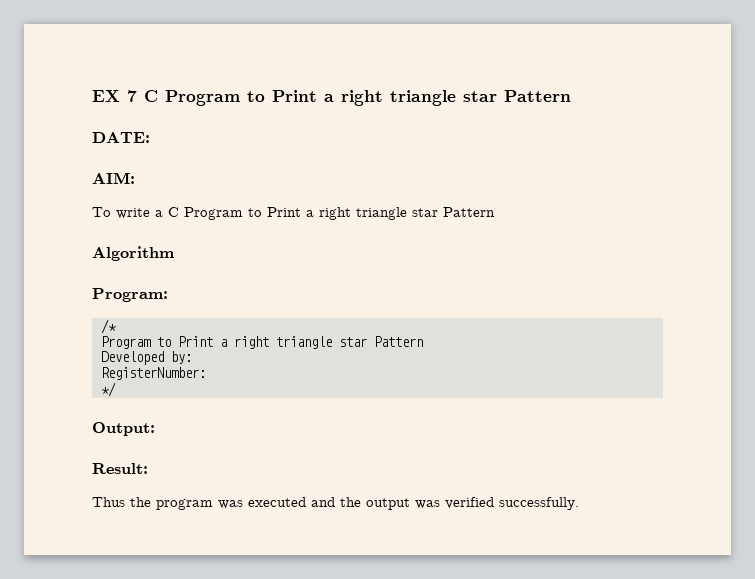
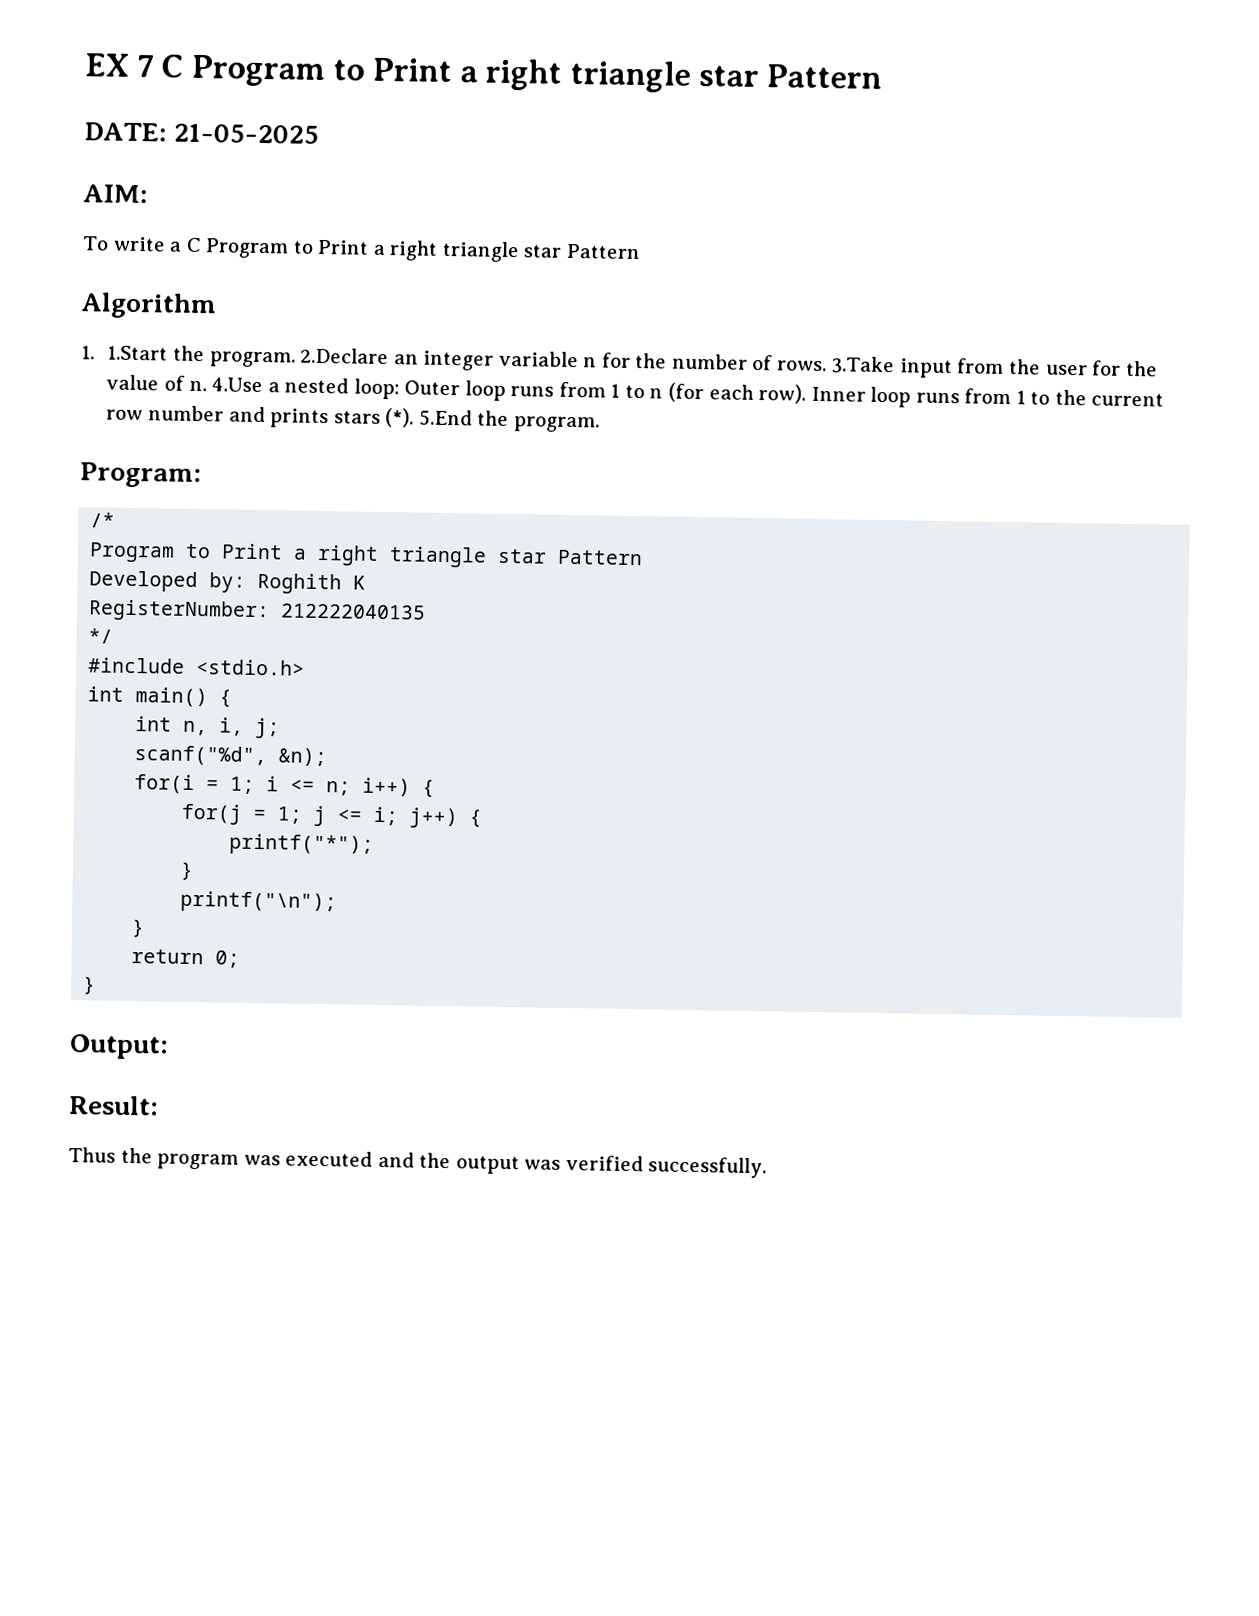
- DATE:
+ DATE: 21-05-2025
+ 1. 1.Start the program. 2.Declare an integer variable n for the number of rows. 3.Take input from the user for the value of n. 4.Use a nested loop: Outer loop runs from 1 to n (for each row). Inner loop runs from 1 to the current row number and prints stars (*). 5.End the program.
- Developed by:
+ Developed by: Roghith K
- RegisterNumber:
+ RegisterNumber: 212222040135
+ #include <stdio.h>
+ int main() {
+ int n, i, j;
+ scanf("%d", &n);
+ for(i = 1; i <= n; i++) {
+ for(j = 1; j <= i; j++) {
+ printf("*");
+ }
+ printf("\n");
+ }
+ return 0;
+ }

